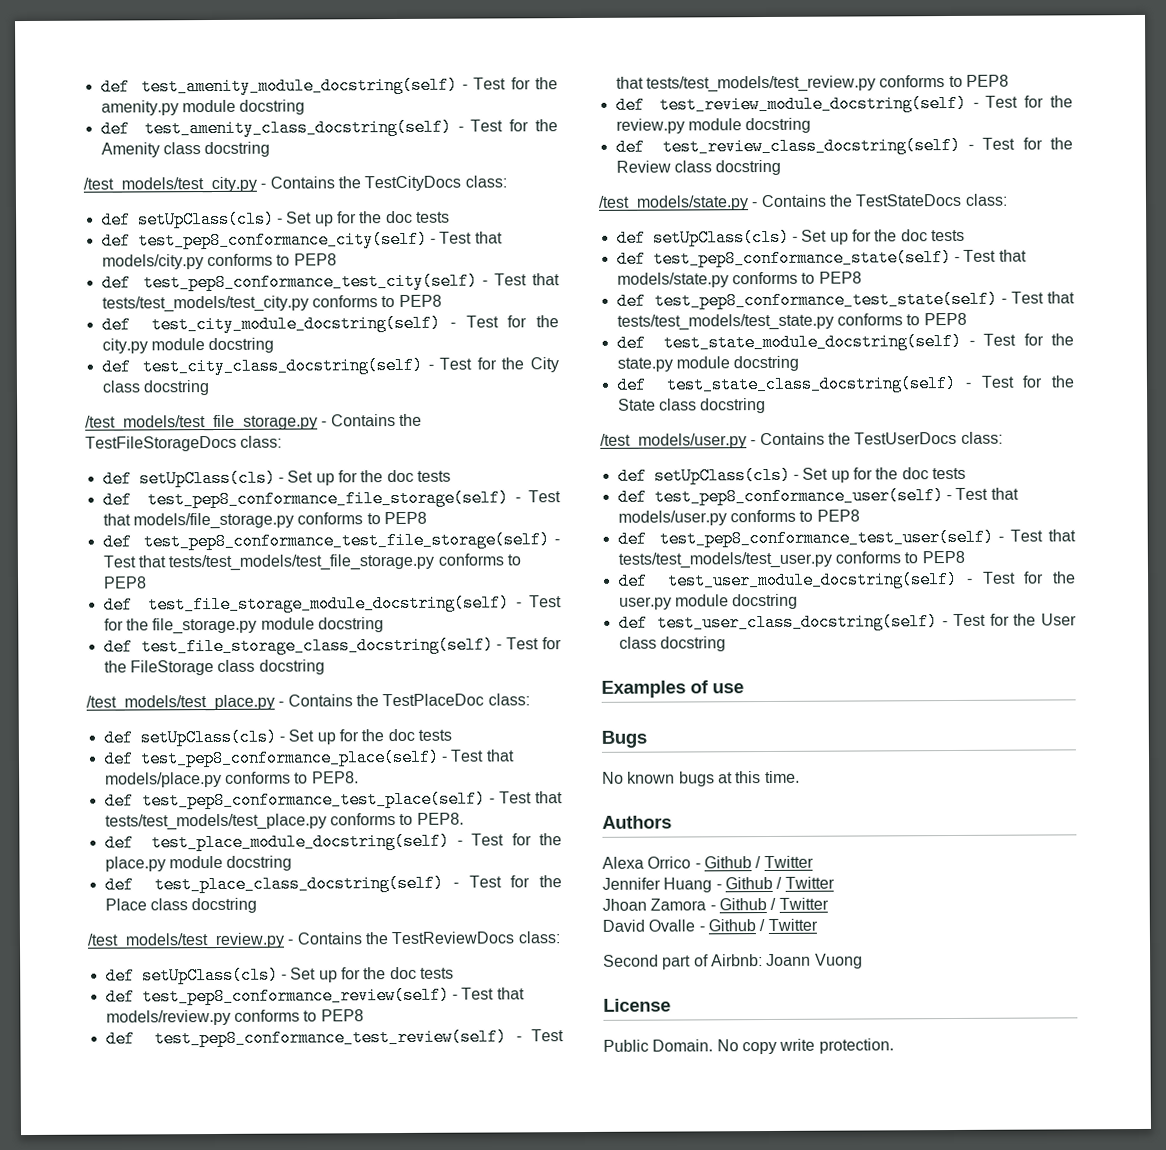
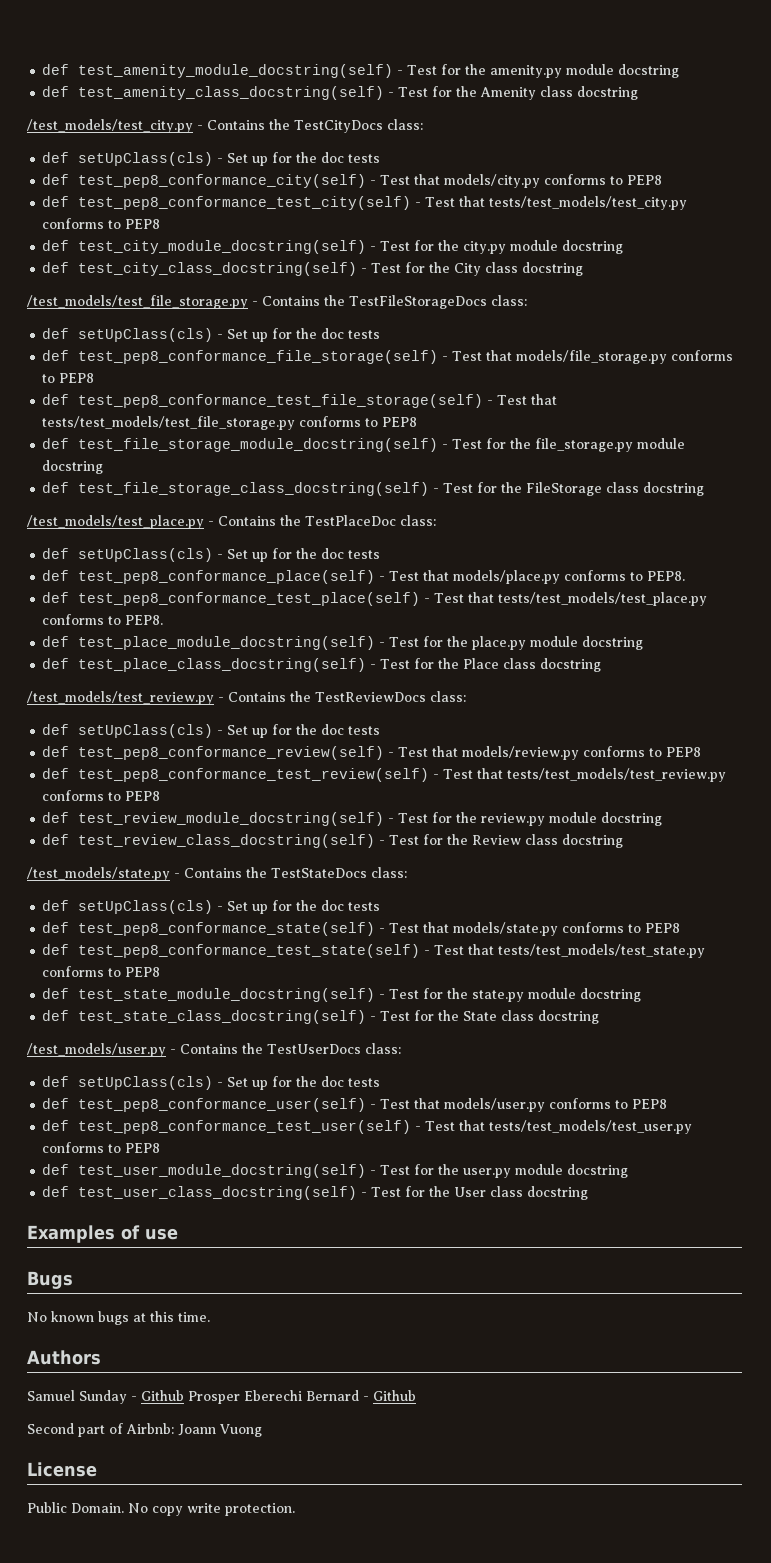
- Alexa Orrico - Github / Twitter
- Jennifer Huang - Github / Twitter
- Jhoan Zamora - Github / Twitter
- David Ovalle - Github / Twitter
+ Samuel Sunday - Github Prosper Eberechi Bernard - Github

